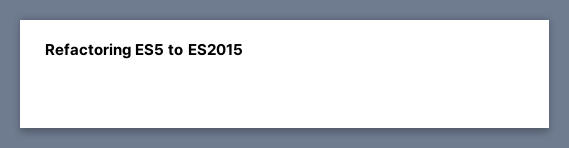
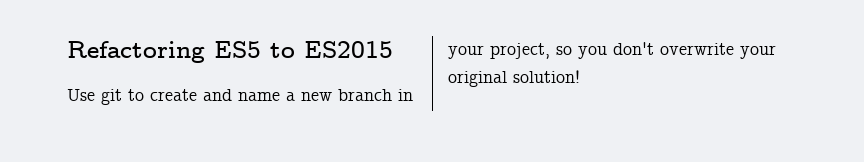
+ Use git to create and name a new branch in your project, so you don't overwrite your original solution!

